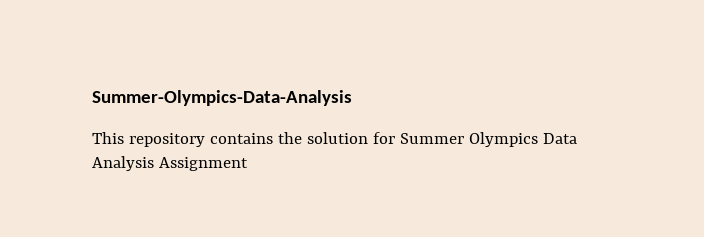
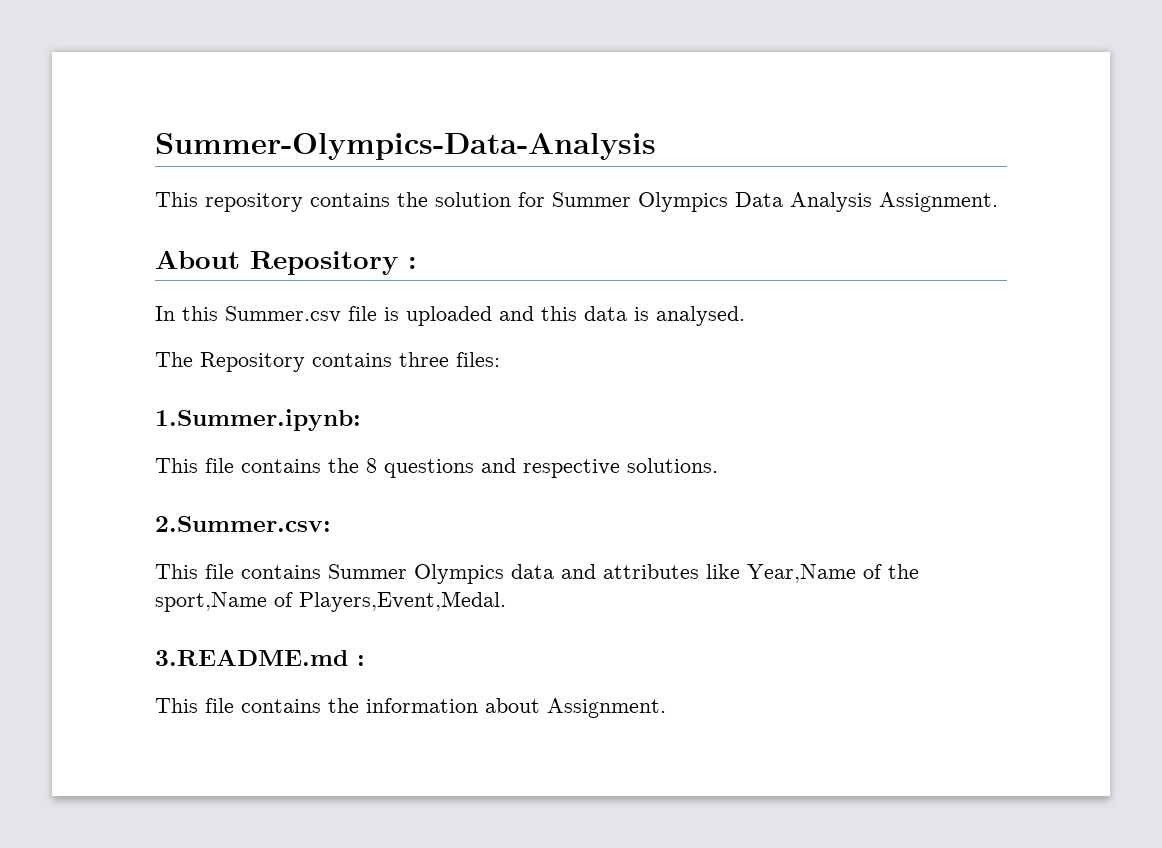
- This repository contains the solution for Summer Olympics Data Analysis Assignment
+ This repository contains the solution for Summer Olympics Data Analysis Assignment.
+ About Repository :
+ In this Summer.csv file is uploaded and this data is analysed.
+ The Repository contains three files:
+ 1.Summer.ipynb:
+ This file contains the 8 questions and respective solutions.
+ 2.Summer.csv:
+ This file contains Summer Olympics data and attributes like Year,Name of the sport,Name of Players,Event,Medal.
+ 3.README.md :
+ This file contains the information about Assignment.

